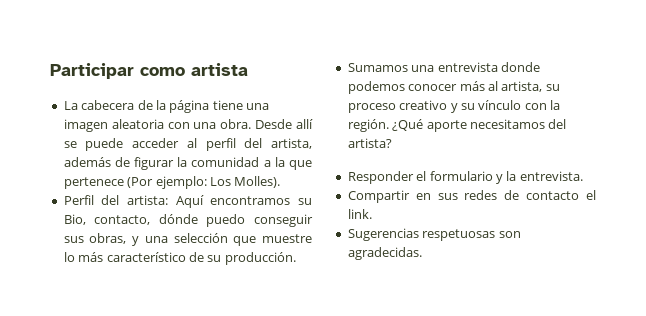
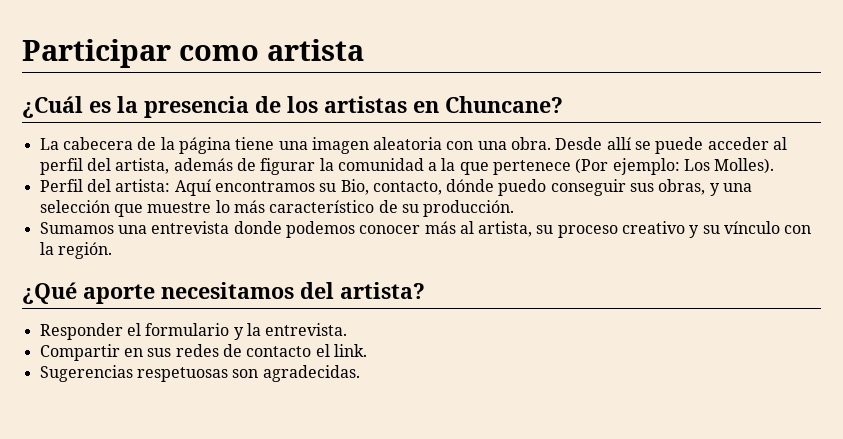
+ ¿Cuál es la presencia de los artistas en Chuncane?
- Sumamos una entrevista donde podemos conocer más al artista, su proceso creativo y su vínculo con la región. ¿Qué aporte necesitamos del artista?
+ Sumamos una entrevista donde podemos conocer más al artista, su proceso creativo y su vínculo con la región.
+ ¿Qué aporte necesitamos del artista?

